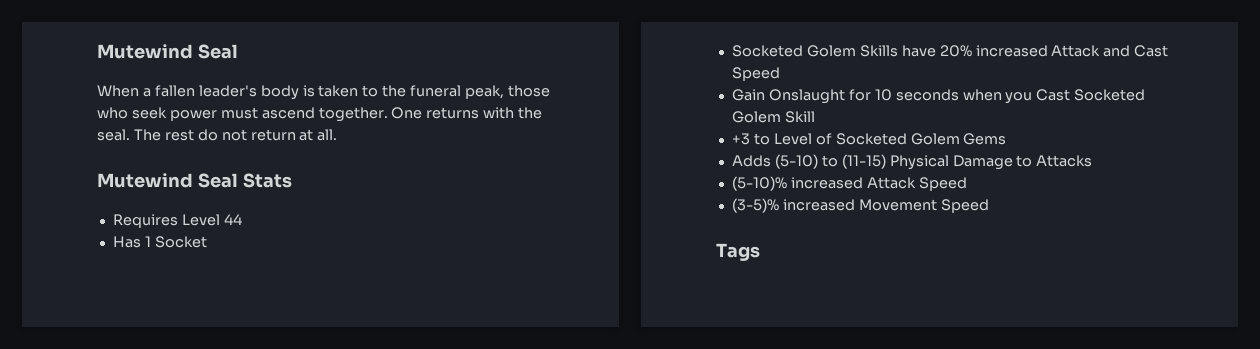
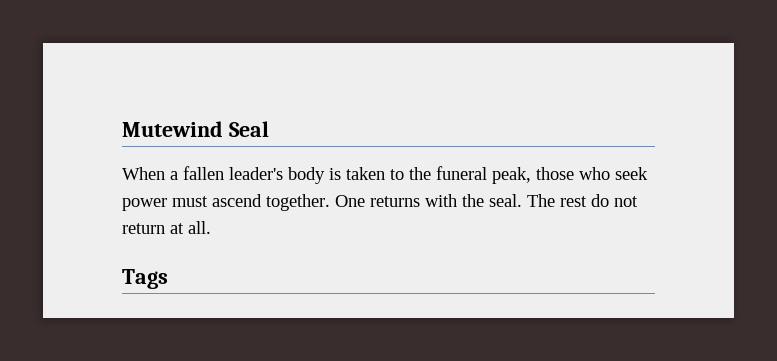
- Mutewind Seal Stats
- Requires Level 44
- Has 1 Socket
- Socketed Golem Skills have 20% increased Attack and Cast Speed
- Gain Onslaught for 10 seconds when you Cast Socketed Golem Skill
- +3 to Level of Socketed Golem Gems
- Adds (5-10) to (11-15) Physical Damage to Attacks
- (5-10)% increased Attack Speed
- (3-5)% increased Movement Speed

